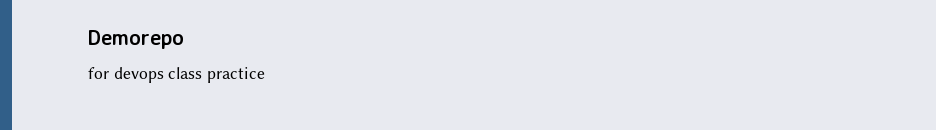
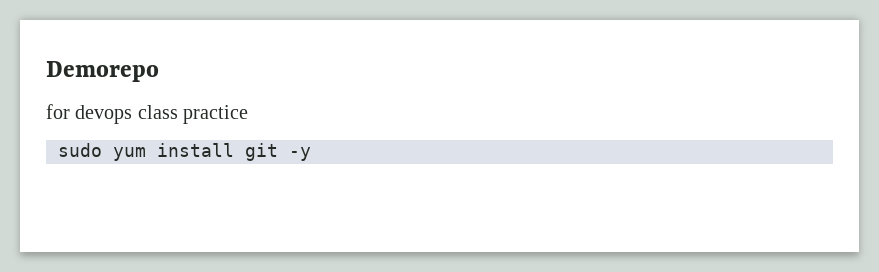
+ sudo yum install git -y

